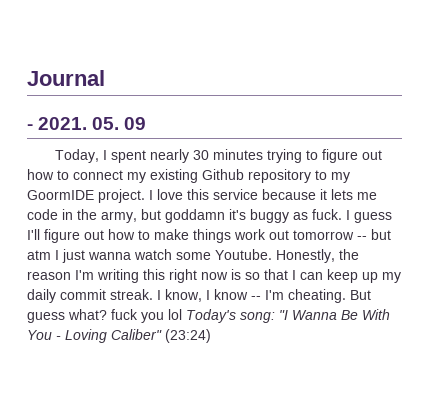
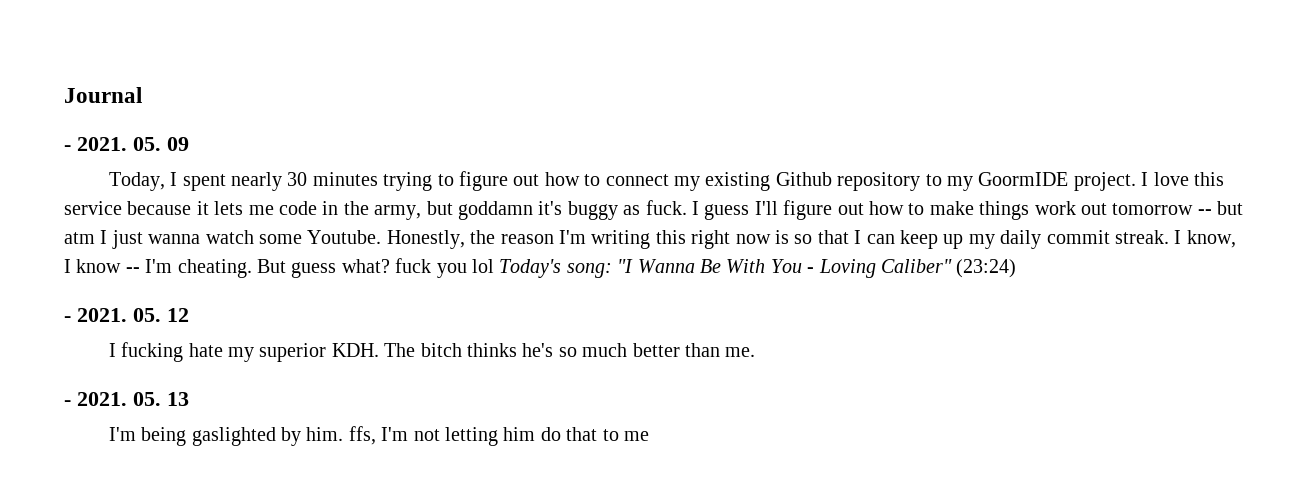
+ - 2021. 05. 12
+ I fucking hate my superior KDH. The bitch thinks he's so much better than me.
+ - 2021. 05. 13
+ I'm being gaslighted by him. ffs, I'm not letting him do that to me

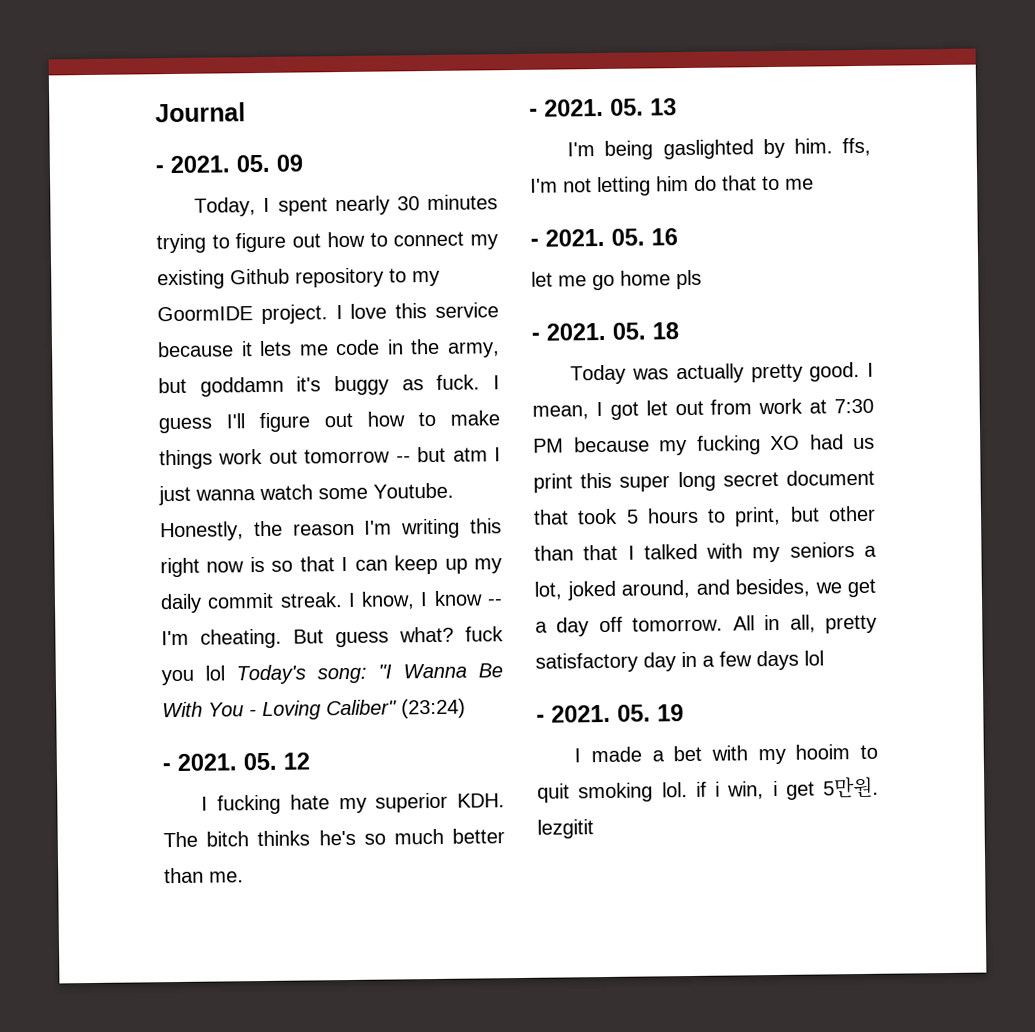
+ - 2021. 05. 16
+ let me go home pls
+ - 2021. 05. 18
+ Today was actually pretty good. I mean, I got let out from work at 7:30 PM because my fucking XO had us print this super long secret document that took 5 hours to print, but other than that I talked with my seniors a lot, joked around, and besides, we get a day off tomorrow. All in all, pretty satisfactory day in a few days lol
+ - 2021. 05. 19
+ I made a bet with my hooim to quit smoking lol. if i win, i get 5만원. lezgitit

